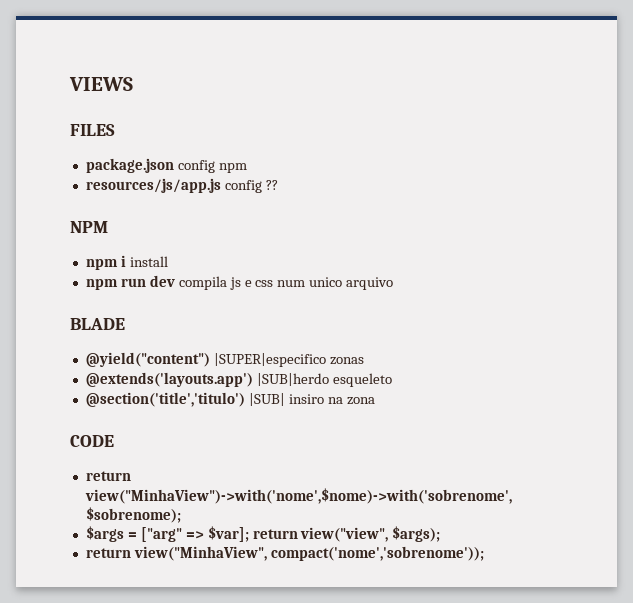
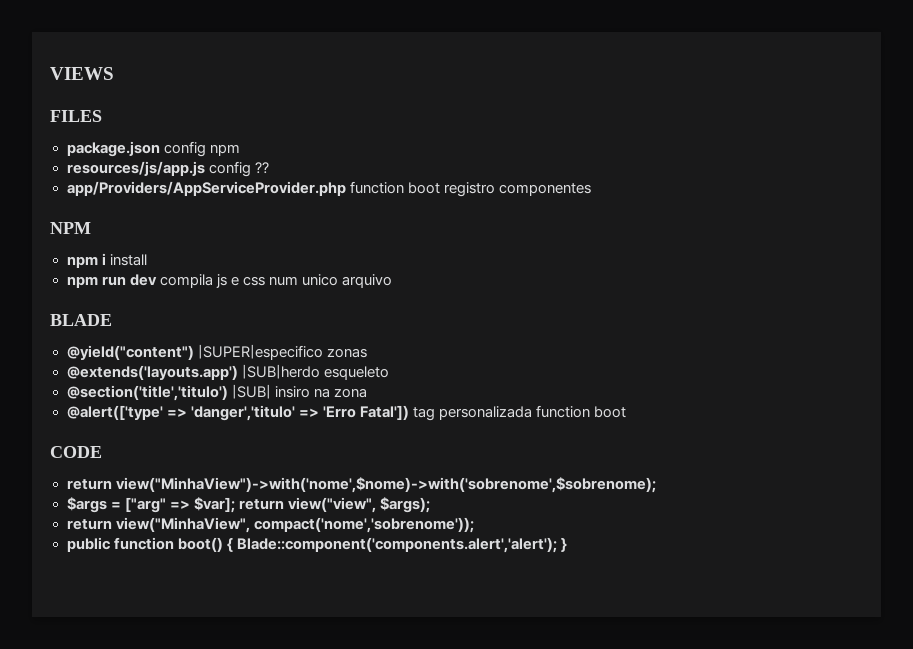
+ app/Providers/AppServiceProvider.php function boot registro componentes
+ @alert(['type' => 'danger','titulo' => 'Erro Fatal']) tag personalizada function boot
+ public function boot() { Blade::component('components.alert','alert'); }

